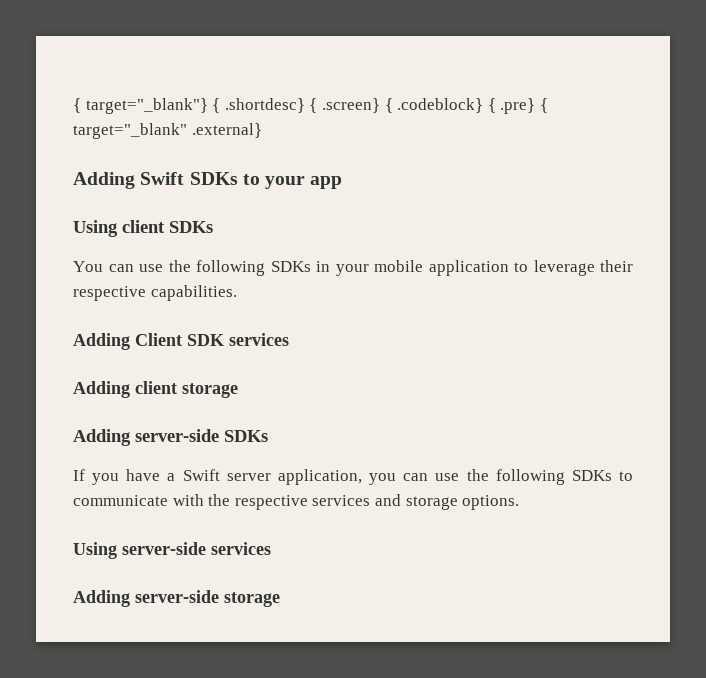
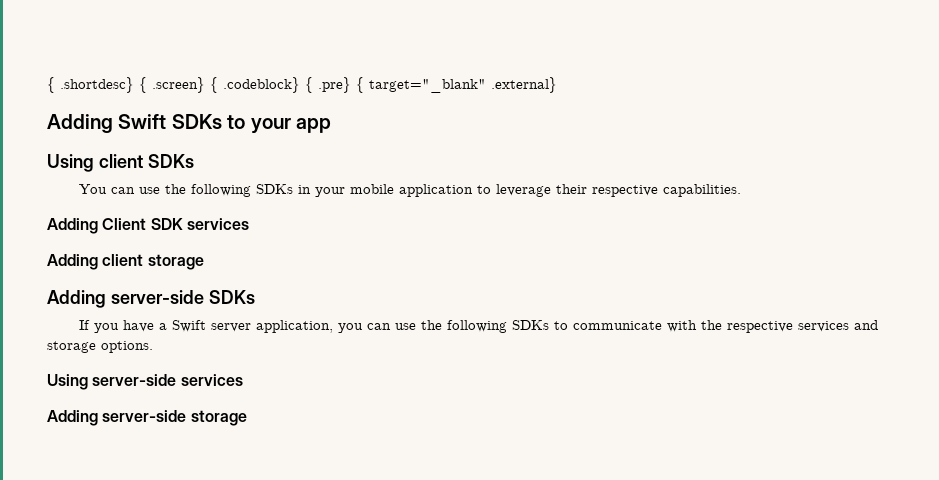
- { target="_blank"} { .shortdesc} { .screen} { .codeblock} { .pre} { target="_blank" .external}
+ { .shortdesc} { .screen} { .codeblock} { .pre} { target="_blank" .external}

